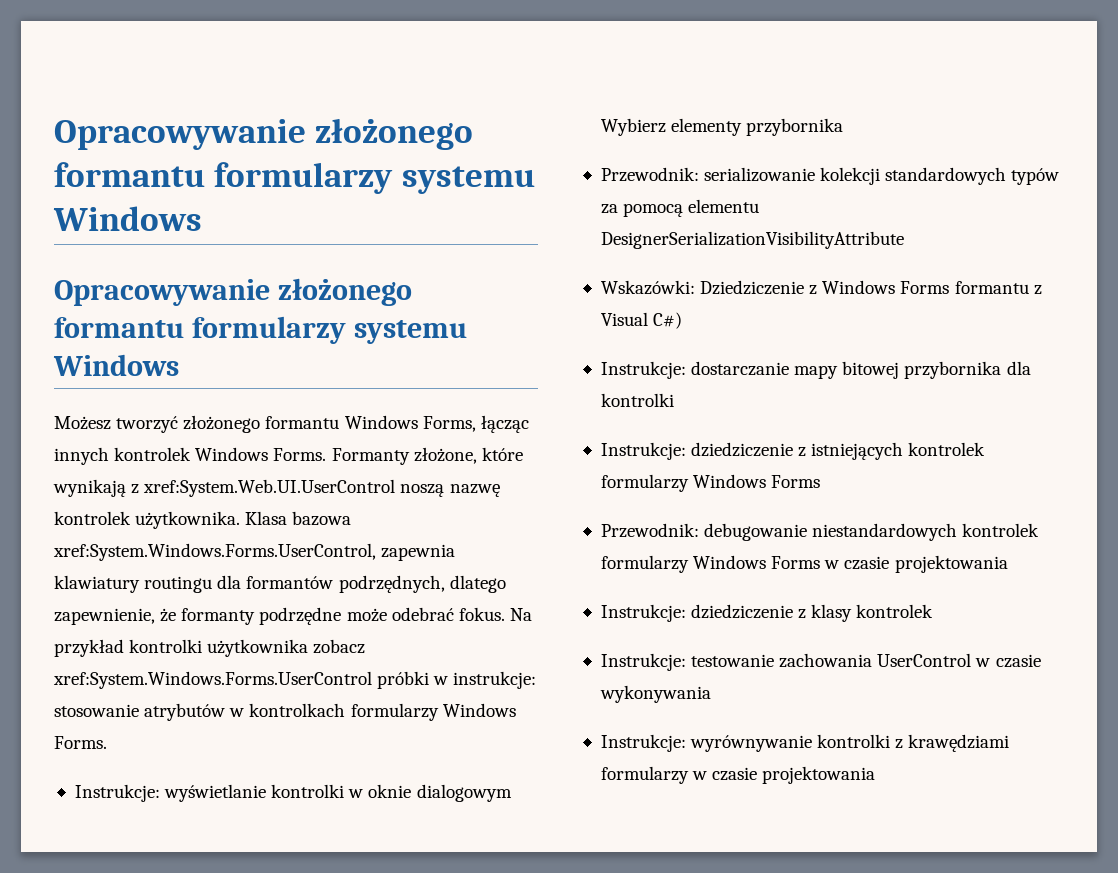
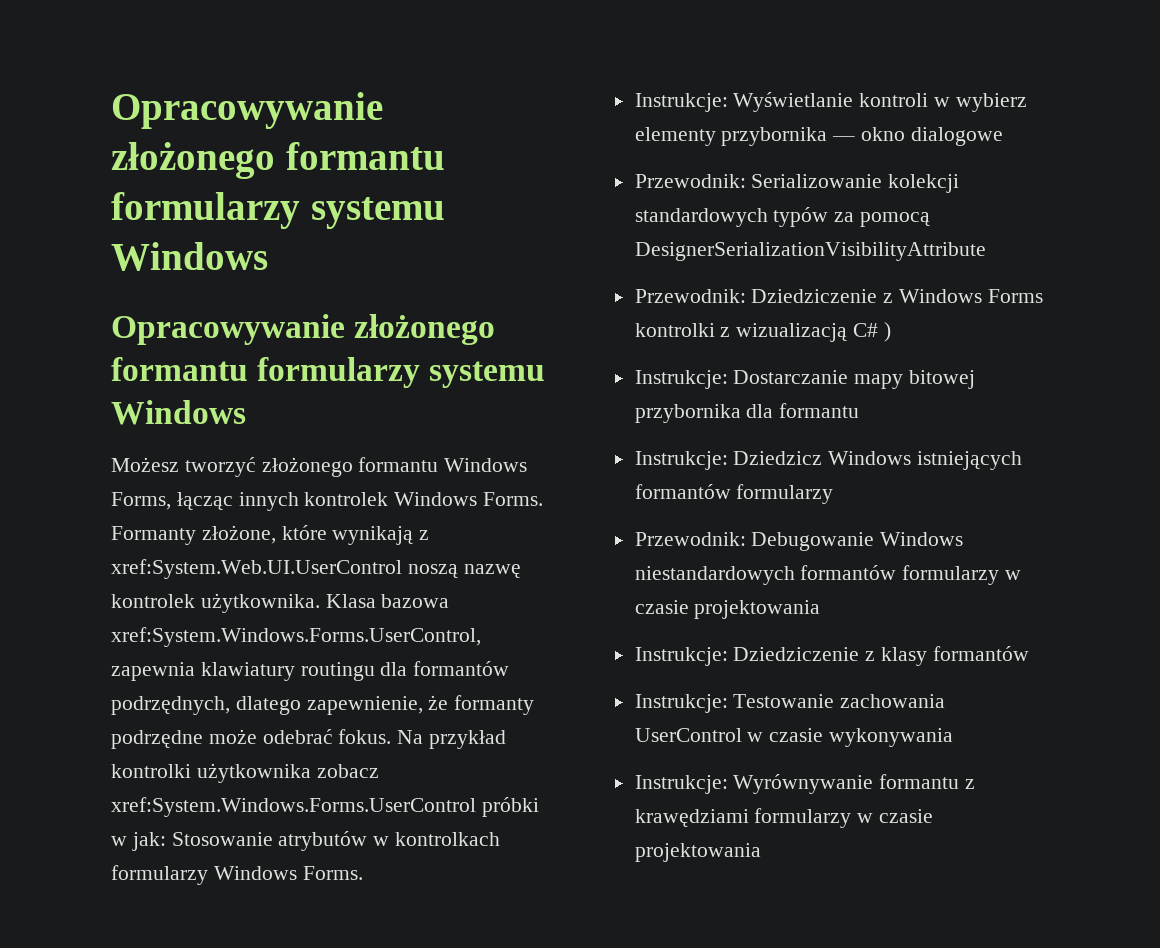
- Na przykład kontrolki użytkownika zobacz xref:System.Windows.Forms.UserControl próbki w instrukcje: stosowanie atrybutów w kontrolkach formularzy Windows Forms.
+ Na przykład kontrolki użytkownika zobacz xref:System.Windows.Forms.UserControl próbki w jak: Stosowanie atrybutów w kontrolkach formularzy Windows Forms.
- Instrukcje: wyświetlanie kontrolki w oknie dialogowym Wybierz elementy przybornika
- Przewodnik: serializowanie kolekcji standardowych typów za pomocą elementu DesignerSerializationVisibilityAttribute
+ Instrukcje: Wyświetlanie kontroli w wybierz elementy przybornika — okno dialogowe
+ Przewodnik: Serializowanie kolekcji standardowych typów za pomocą DesignerSerializationVisibilityAttribute
- Wskazówki: Dziedziczenie z Windows Forms formantu z Visual C#)
- Instrukcje: dostarczanie mapy bitowej przybornika dla kontrolki
- Instrukcje: dziedziczenie z istniejących kontrolek formularzy Windows Forms
- Przewodnik: debugowanie niestandardowych kontrolek formularzy Windows Forms w czasie projektowania
+ Przewodnik: Dziedziczenie z Windows Forms kontrolki z wizualizacją C# )
+ Instrukcje: Dostarczanie mapy bitowej przybornika dla formantu
+ Instrukcje: Dziedzicz Windows istniejących formantów formularzy
+ Przewodnik: Debugowanie Windows niestandardowych formantów formularzy w czasie projektowania
- Instrukcje: dziedziczenie z klasy kontrolek
- Instrukcje: testowanie zachowania UserControl w czasie wykonywania
+ Instrukcje: Dziedziczenie z klasy formantów
+ Instrukcje: Testowanie zachowania UserControl w czasie wykonywania
- Instrukcje: wyrównywanie kontrolki z krawędziami formularzy w czasie projektowania
+ Instrukcje: Wyrównywanie formantu z krawędziami formularzy w czasie projektowania

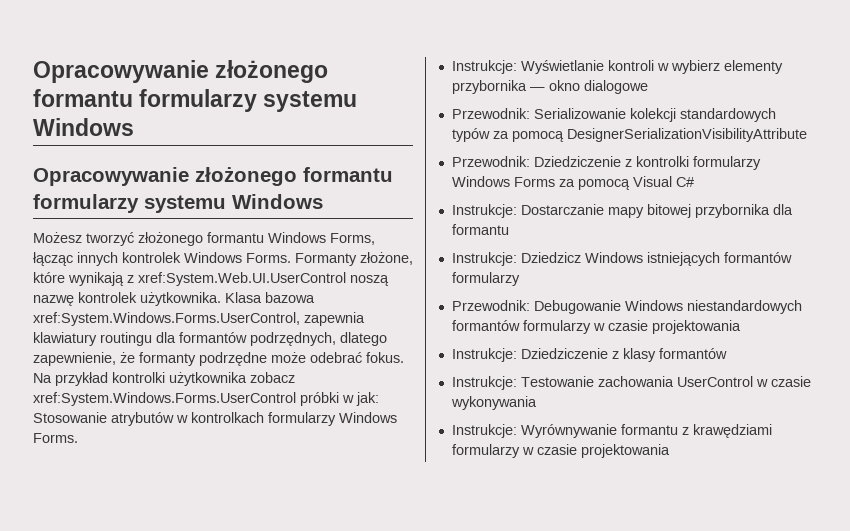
- Przewodnik: Dziedziczenie z Windows Forms kontrolki z wizualizacją C# )
+ Przewodnik: Dziedziczenie z kontrolki formularzy Windows Forms za pomocą Visual C#

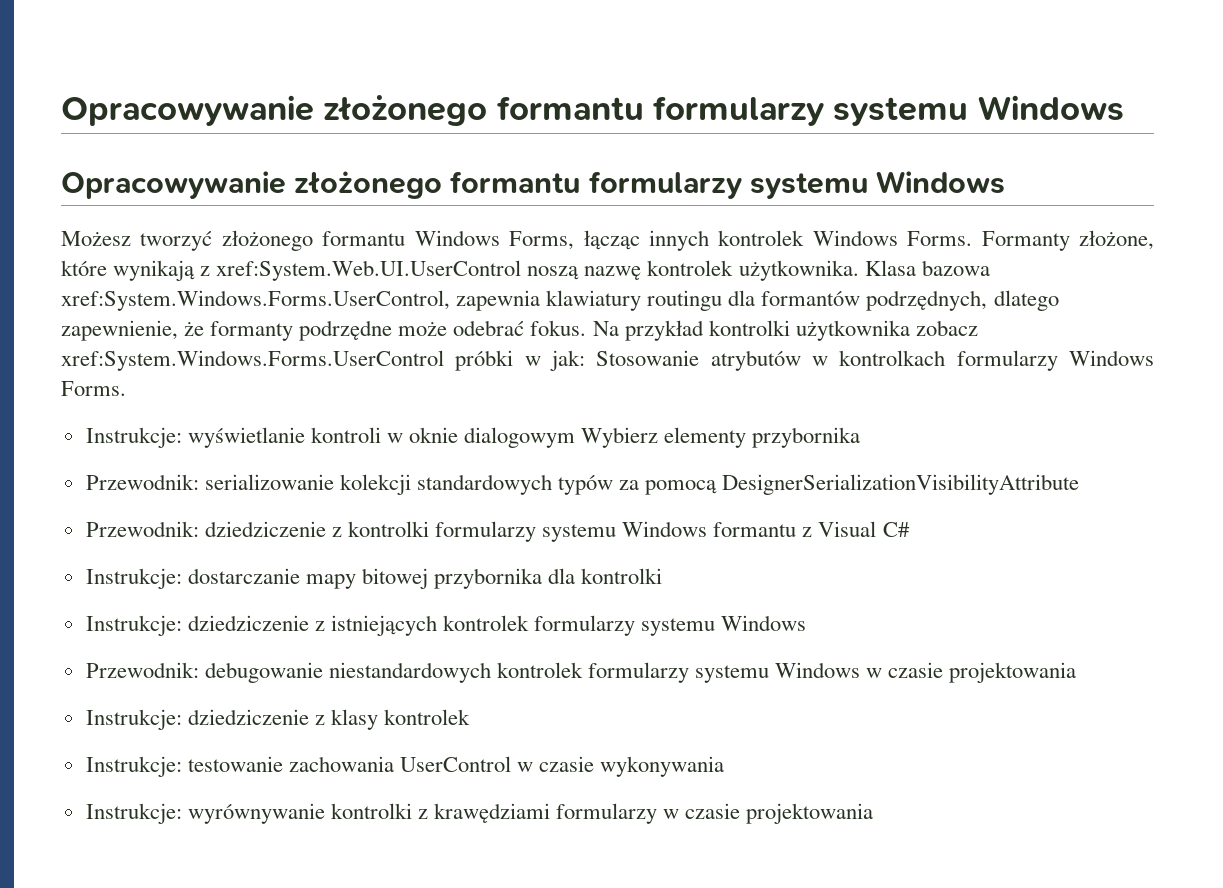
- Instrukcje: Wyświetlanie kontroli w wybierz elementy przybornika — okno dialogowe
- Przewodnik: Serializowanie kolekcji standardowych typów za pomocą DesignerSerializationVisibilityAttribute
+ Instrukcje: wyświetlanie kontroli w oknie dialogowym Wybierz elementy przybornika
+ Przewodnik: serializowanie kolekcji standardowych typów za pomocą DesignerSerializationVisibilityAttribute
- Przewodnik: Dziedziczenie z kontrolki formularzy Windows Forms za pomocą Visual C#
+ Przewodnik: dziedziczenie z kontrolki formularzy systemu Windows formantu z Visual C#
- Instrukcje: Dostarczanie mapy bitowej przybornika dla formantu
- Instrukcje: Dziedzicz Windows istniejących formantów formularzy
- Przewodnik: Debugowanie Windows niestandardowych formantów formularzy w czasie projektowania
+ Instrukcje: dostarczanie mapy bitowej przybornika dla kontrolki
+ Instrukcje: dziedziczenie z istniejących kontrolek formularzy systemu Windows
+ Przewodnik: debugowanie niestandardowych kontrolek formularzy systemu Windows w czasie projektowania
- Instrukcje: Dziedziczenie z klasy formantów
- Instrukcje: Testowanie zachowania UserControl w czasie wykonywania
+ Instrukcje: dziedziczenie z klasy kontrolek
+ Instrukcje: testowanie zachowania UserControl w czasie wykonywania
- Instrukcje: Wyrównywanie formantu z krawędziami formularzy w czasie projektowania
+ Instrukcje: wyrównywanie kontrolki z krawędziami formularzy w czasie projektowania

